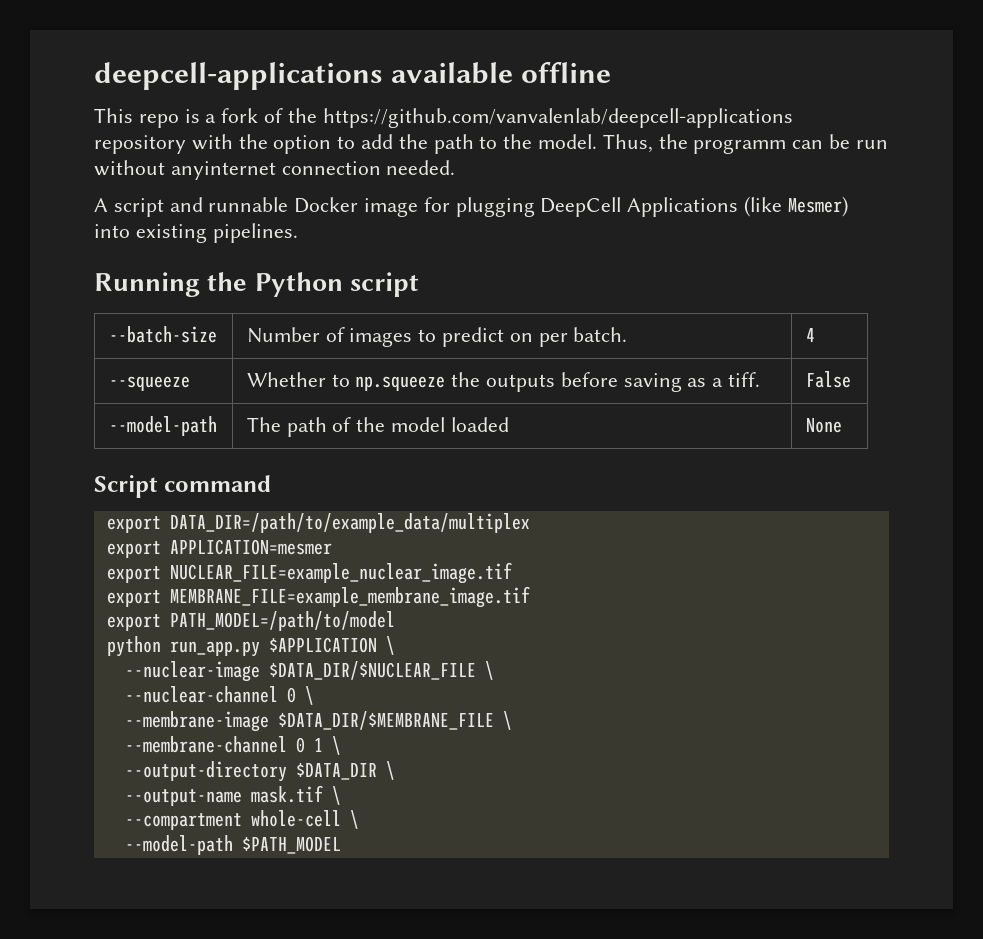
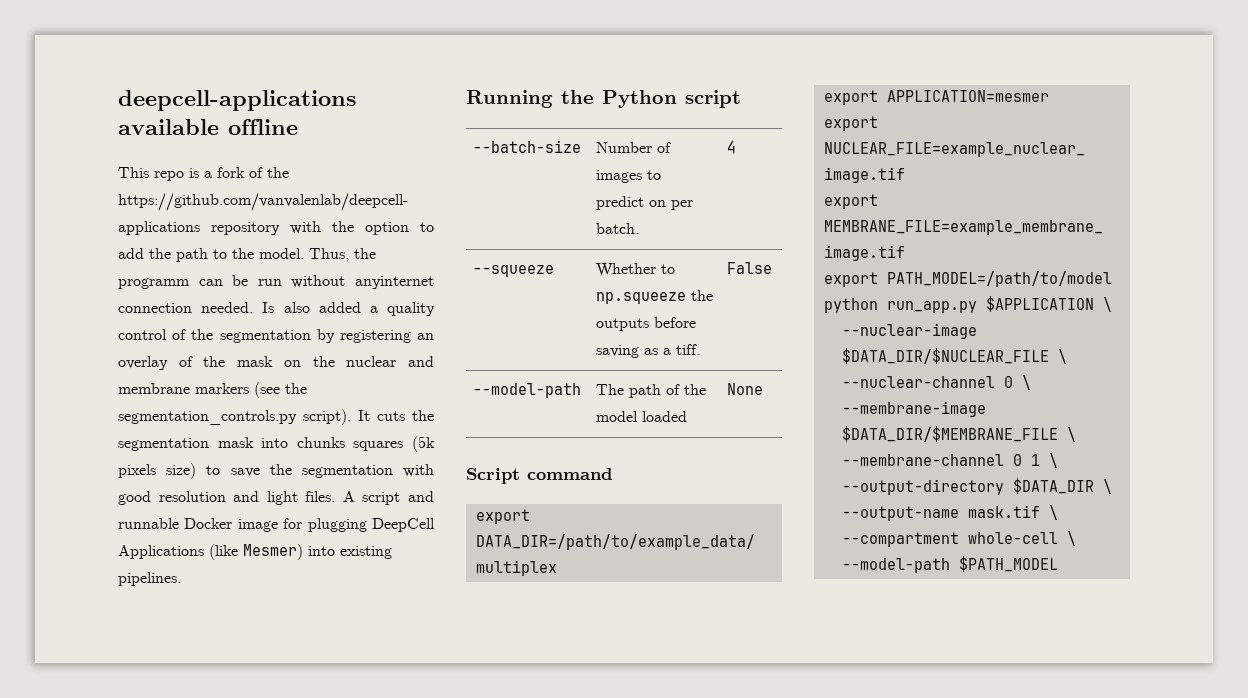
- Thus, the programm can be run without anyinternet connection needed.
- A script and runnable Docker image for plugging DeepCell Applications (like Mesmer) into existing pipelines.
+ Thus, the programm can be run without anyinternet connection needed. Is also added a quality control of the segmentation by registering an overlay of the mask on the nuclear and membrane markers (see the segmentation_controls.py script). It cuts the segmentation mask into chunks squares (5k pixels size) to save the segmentation with good resolution and light files. A script and runnable Docker image for plugging DeepCell Applications (like Mesmer) into existing pipelines.

